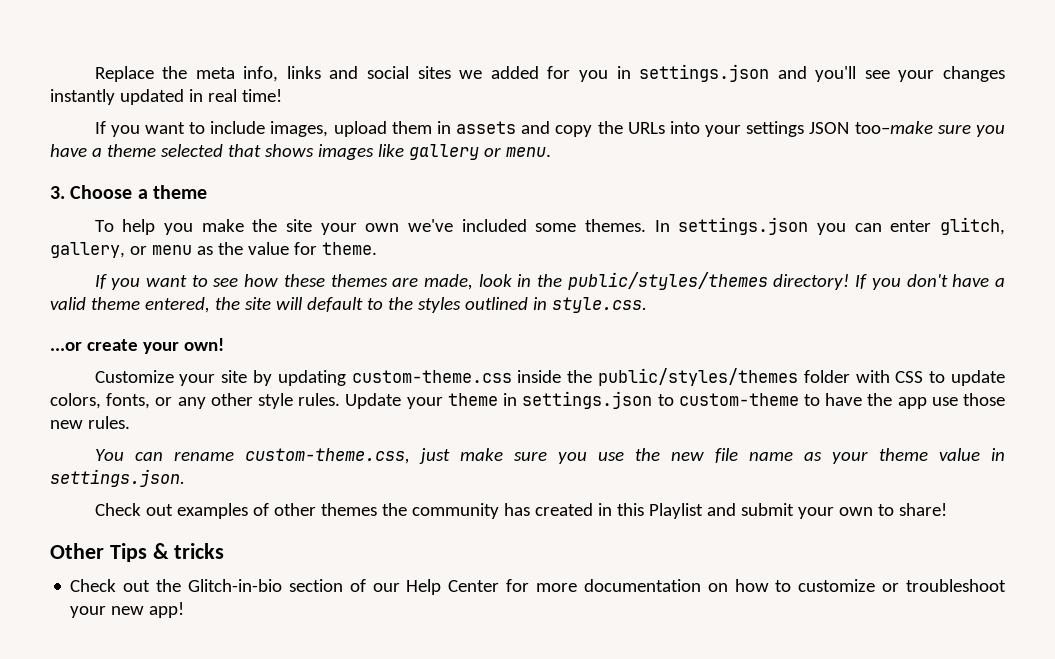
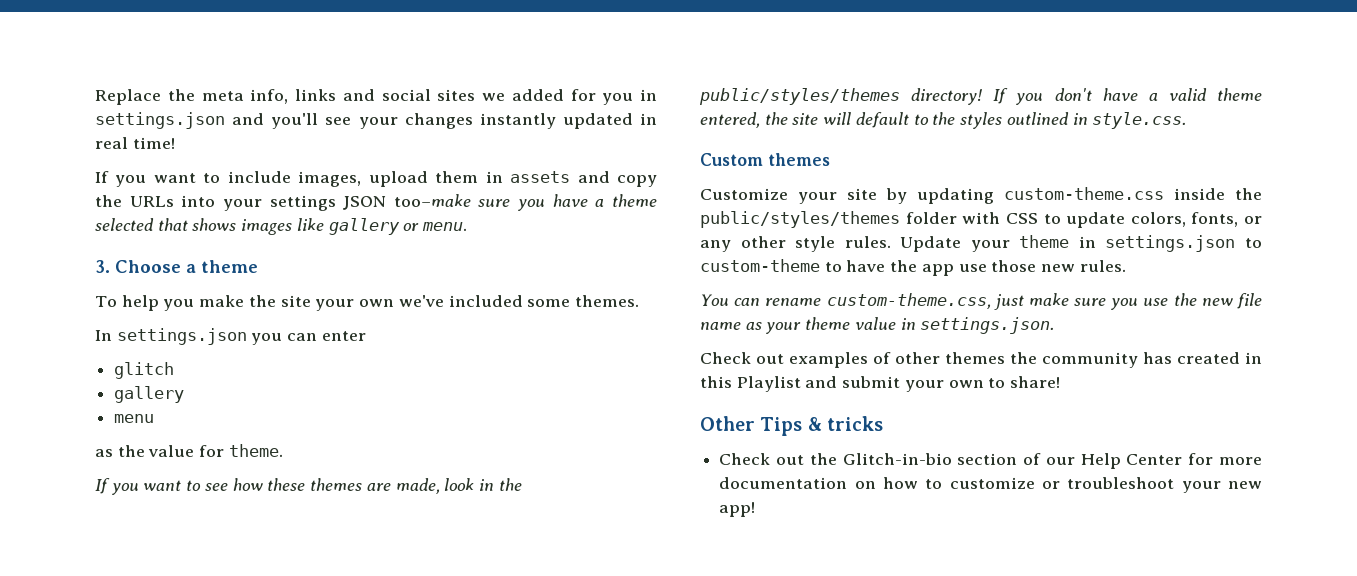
- To help you make the site your own we've included some themes. In settings.json you can enter glitch, gallery, or menu as the value for theme.
+ To help you make the site your own we've included some themes.
+ In settings.json you can enter
+ glitch
+ gallery
+ menu
+ as the value for theme.
- ...or create your own!
+ Custom themes

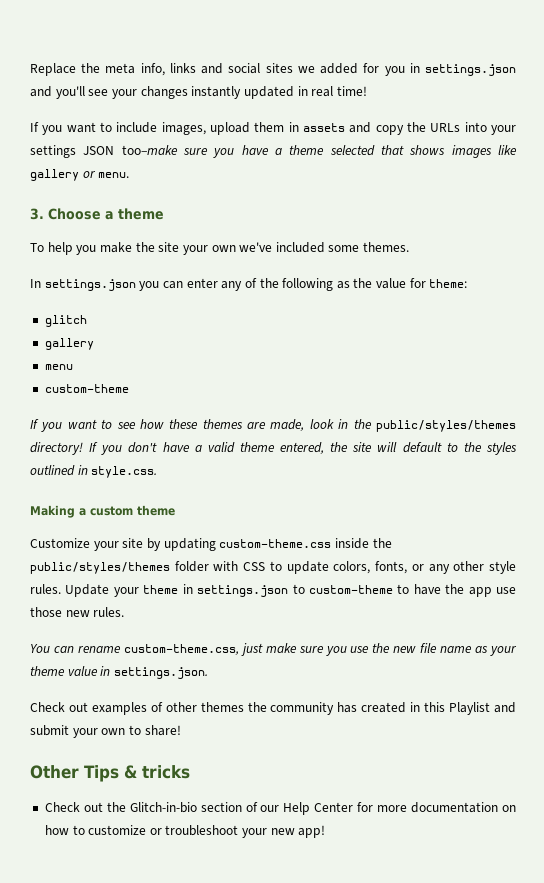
- In settings.json you can enter
+ In settings.json you can enter any of the following as the value for theme:
  glitch
  gallery
  menu
- as the value for theme.
+ custom-theme
- Custom themes
+ Making a custom theme

